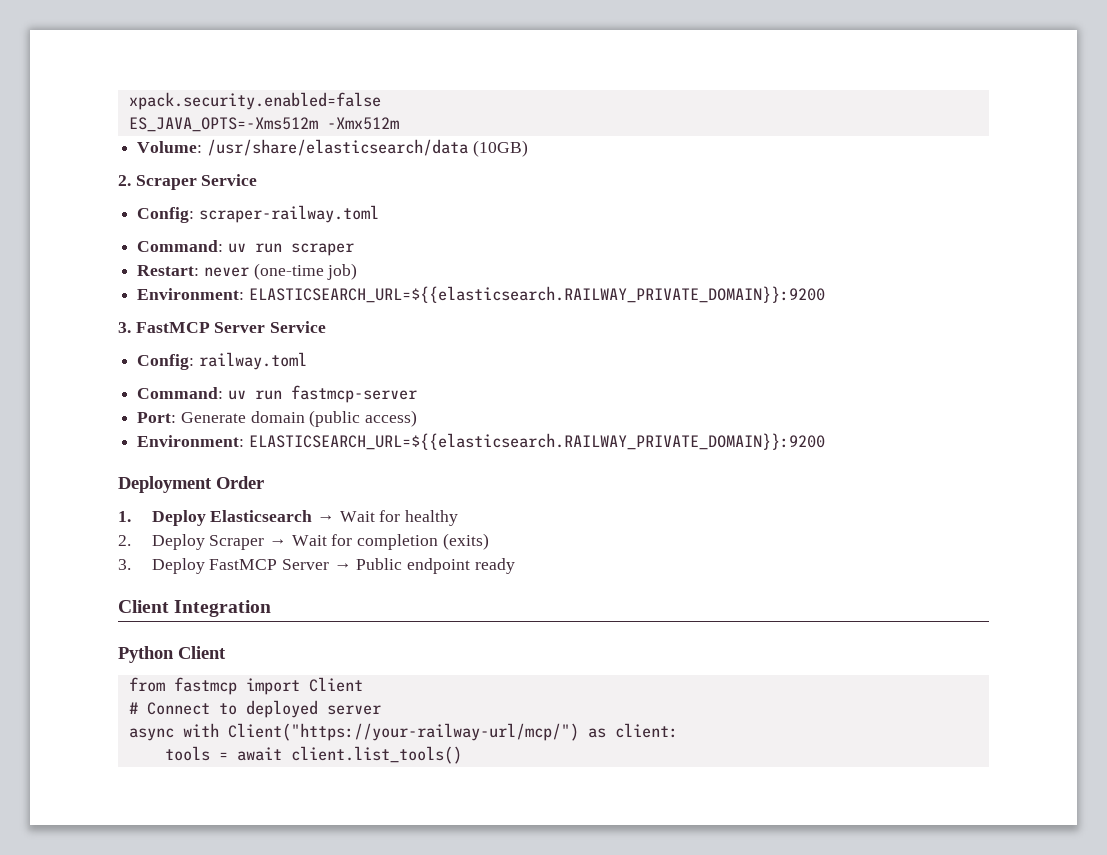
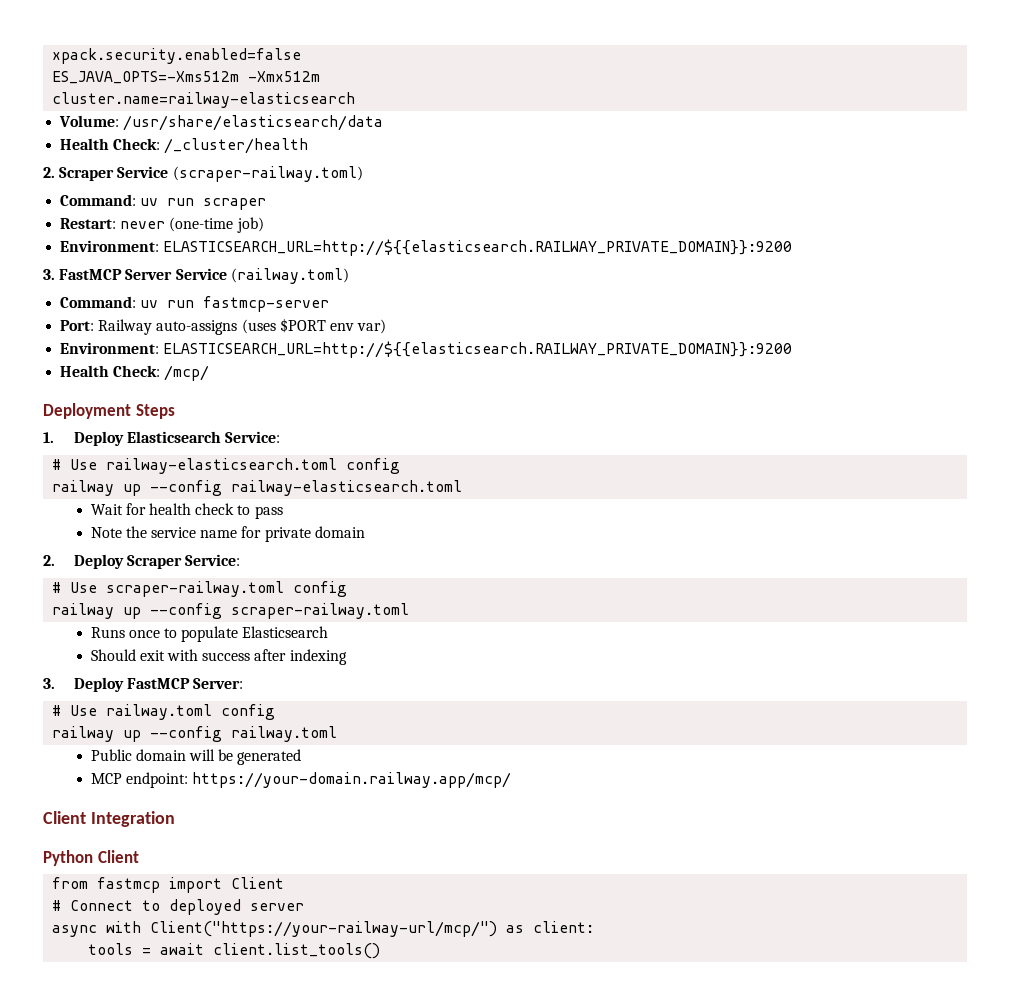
+ cluster.name=railway-elasticsearch
- Volume: /usr/share/elasticsearch/data (10GB)
+ Volume: /usr/share/elasticsearch/data
+ Health Check: /_cluster/health
- 2. Scraper Service
- Config: scraper-railway.toml
+ 2. Scraper Service (scraper-railway.toml)
  Restart: never (one-time job)
- Environment: ELASTICSEARCH_URL=${{elasticsearch.RAILWAY_PRIVATE_DOMAIN}}:9200
+ Environment: ELASTICSEARCH_URL=http://${{elasticsearch.RAILWAY_PRIVATE_DOMAIN}}:9200
- 3. FastMCP Server Service
- Config: railway.toml
+ 3. FastMCP Server Service (railway.toml)
- Port: Generate domain (public access)
- Environment: ELASTICSEARCH_URL=${{elasticsearch.RAILWAY_PRIVATE_DOMAIN}}:9200
+ Port: Railway auto-assigns (uses $PORT env var)
+ Environment: ELASTICSEARCH_URL=http://${{elasticsearch.RAILWAY_PRIVATE_DOMAIN}}:9200
+ Health Check: /mcp/
- Deployment Order
+ Deployment Steps
- 1. Deploy Elasticsearch → Wait for healthy
- 2. Deploy Scraper → Wait for completion (exits)
- 3. Deploy FastMCP Server → Public endpoint ready
+ 1. Deploy Elasticsearch Service:
+ # Use railway-elasticsearch.toml config
+ railway up --config railway-elasticsearch.toml
+ Wait for health check to pass
+ Note the service name for private domain
+ 2. Deploy Scraper Service:
+ # Use scraper-railway.toml config
+ railway up --config scraper-railway.toml
+ Runs once to populate Elasticsearch
+ Should exit with success after indexing
+ 3. Deploy FastMCP Server:
+ # Use railway.toml config
+ railway up --config railway.toml
+ Public domain will be generated
+ MCP endpoint: https://your-domain.railway.app/mcp/

